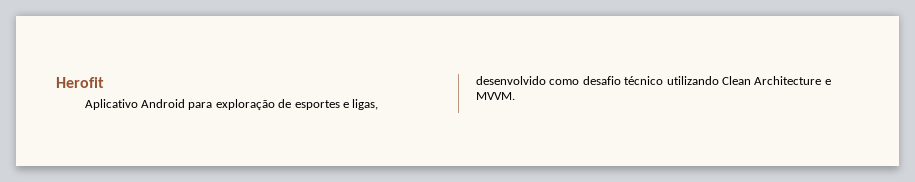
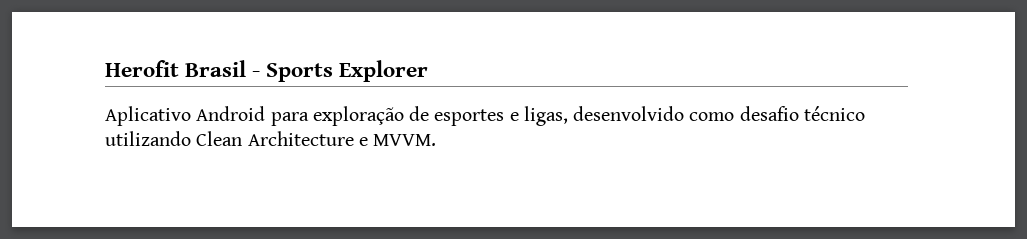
- Herofit
+ Herofit Brasil - Sports Explorer

